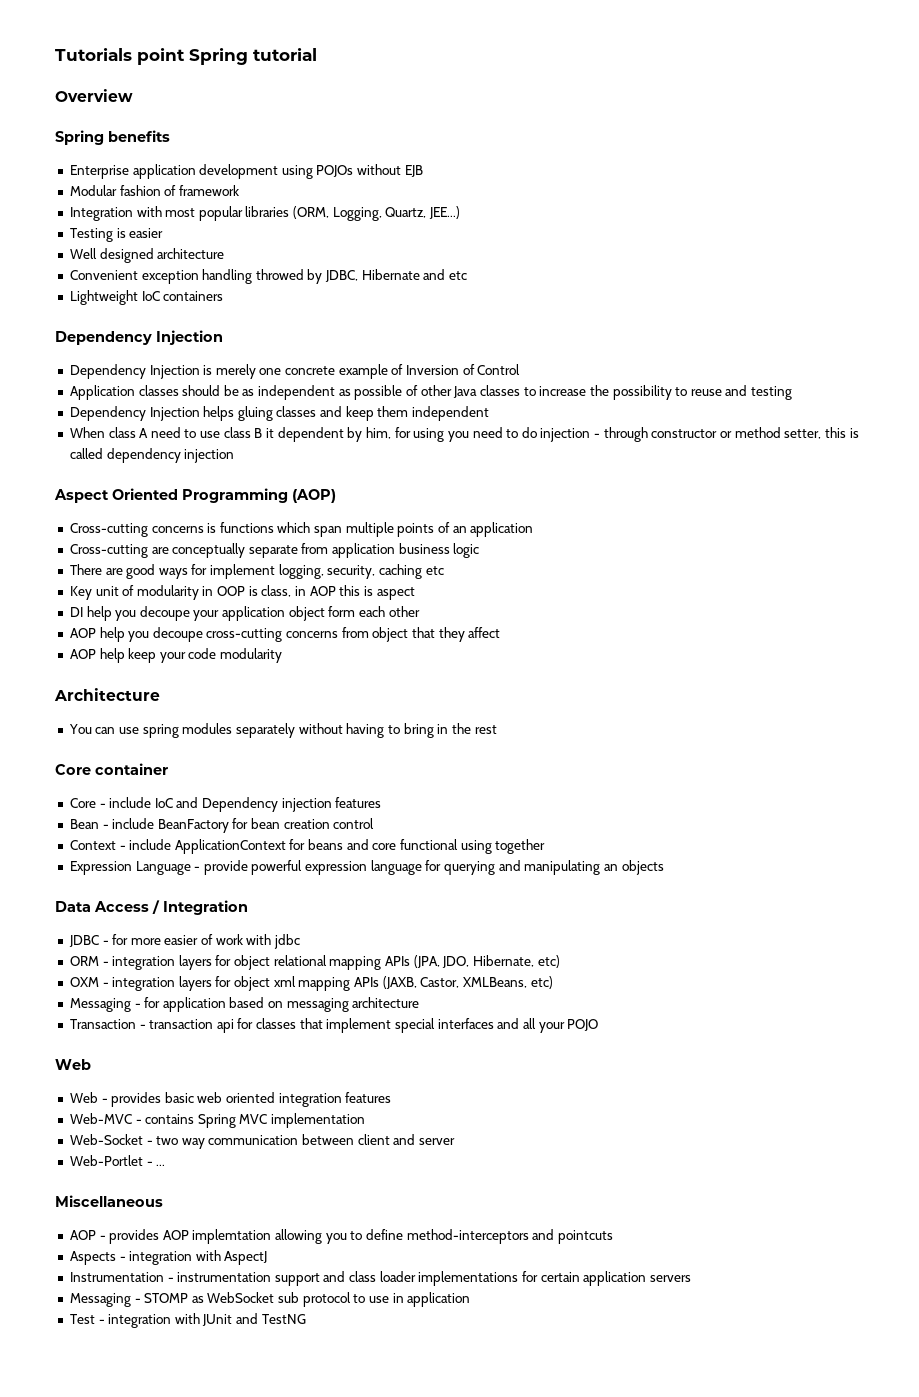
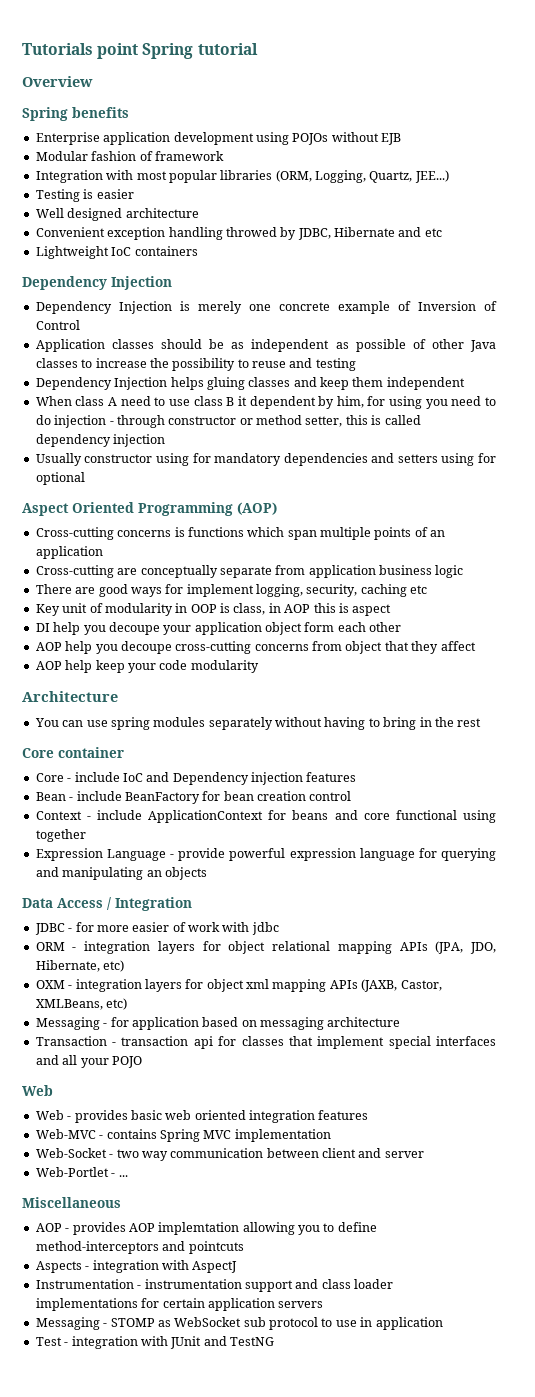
+ Usually constructor using for mandatory dependencies and setters using for optional

